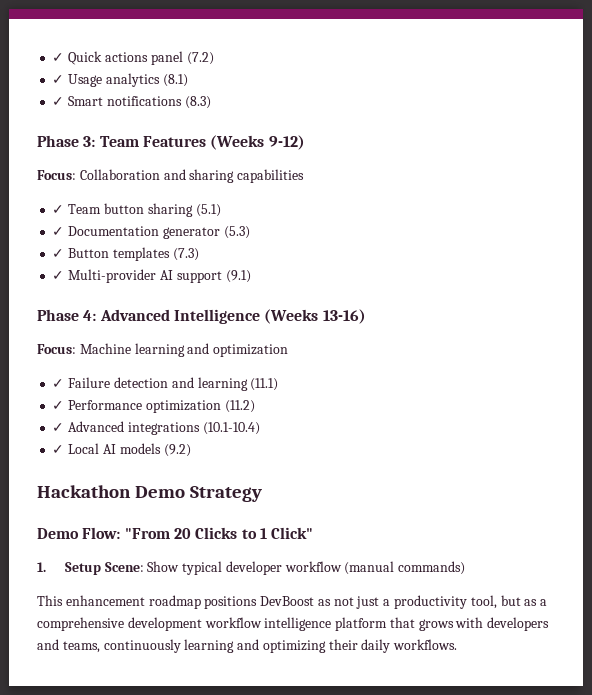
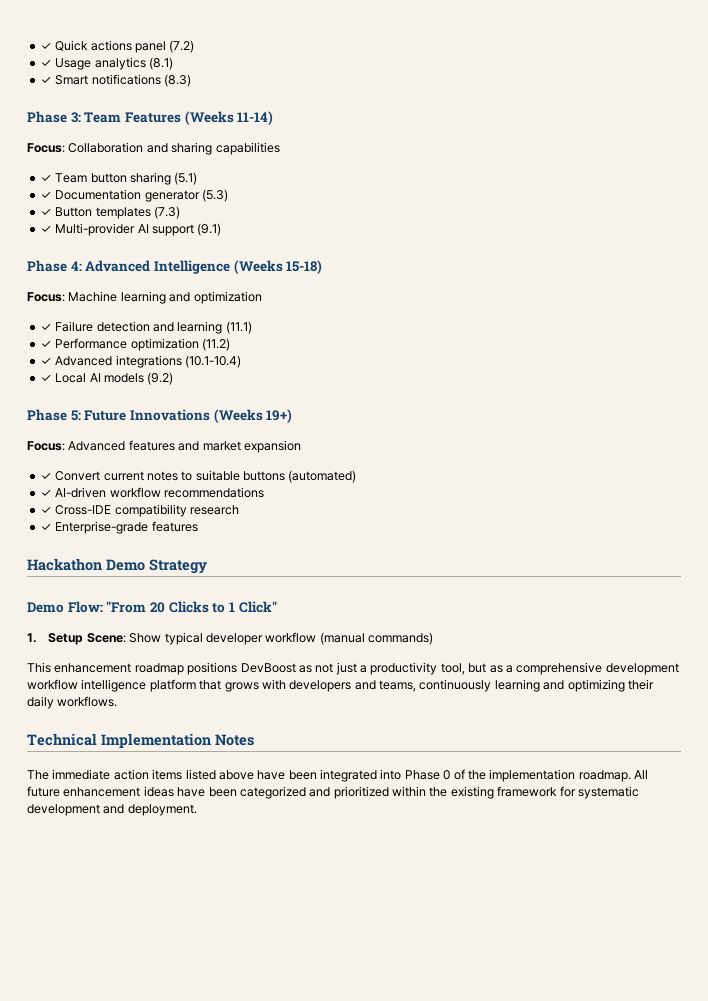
- Phase 3: Team Features (Weeks 9-12)
+ Phase 3: Team Features (Weeks 11-14)
- Phase 4: Advanced Intelligence (Weeks 13-16)
+ Phase 4: Advanced Intelligence (Weeks 15-18)
+ Phase 5: Future Innovations (Weeks 19+)
+ Focus: Advanced features and market expansion
+ ✓ Convert current notes to suitable buttons (automated)
+ ✓ AI-driven workflow recommendations
+ ✓ Cross-IDE compatibility research
+ ✓ Enterprise-grade features
+ Technical Implementation Notes
+ The immediate action items listed above have been integrated into Phase 0 of the implementation roadmap. All future enhancement ideas have been categorized and prioritized within the existing framework for systematic development and deployment.

